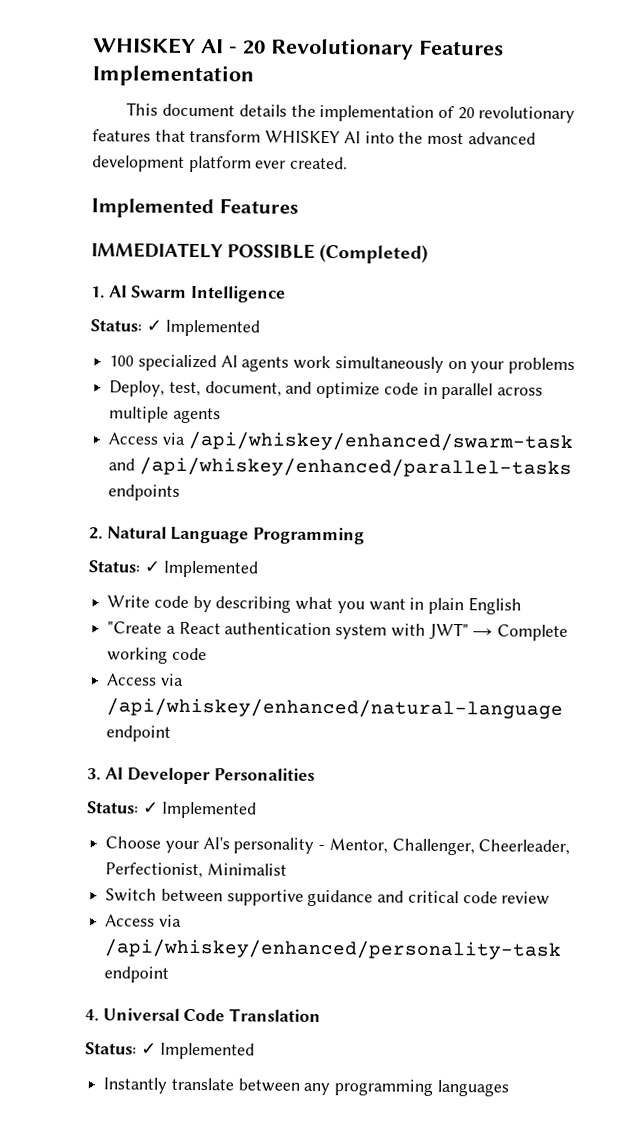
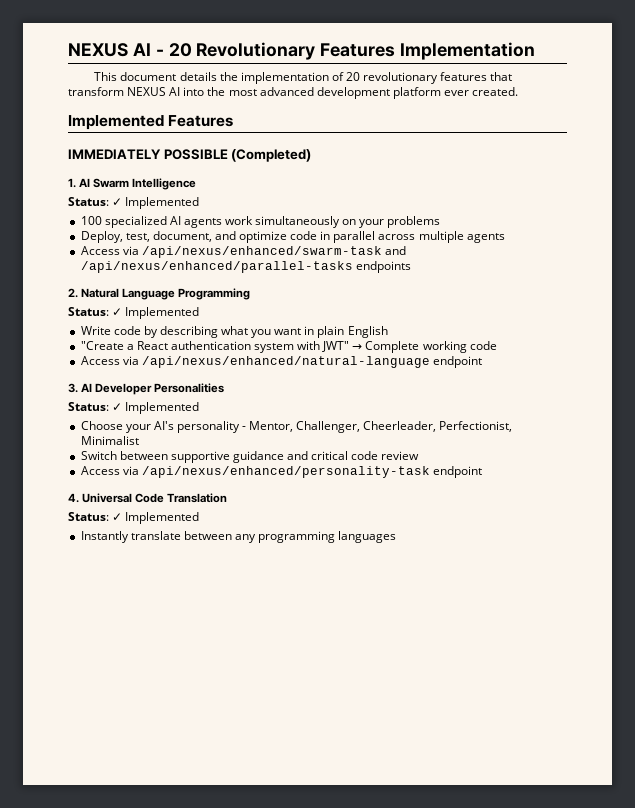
- WHISKEY AI - 20 Revolutionary Features Implementation
+ NEXUS AI - 20 Revolutionary Features Implementation
- This document details the implementation of 20 revolutionary features that transform WHISKEY AI into the most advanced development platform ever created.
+ This document details the implementation of 20 revolutionary features that transform NEXUS AI into the most advanced development platform ever created.
- Access via /api/whiskey/enhanced/swarm-task and /api/whiskey/enhanced/parallel-tasks endpoints
+ Access via /api/nexus/enhanced/swarm-task and /api/nexus/enhanced/parallel-tasks endpoints
- Access via /api/whiskey/enhanced/natural-language endpoint
+ Access via /api/nexus/enhanced/natural-language endpoint
- Access via /api/whiskey/enhanced/personality-task endpoint
+ Access via /api/nexus/enhanced/personality-task endpoint

